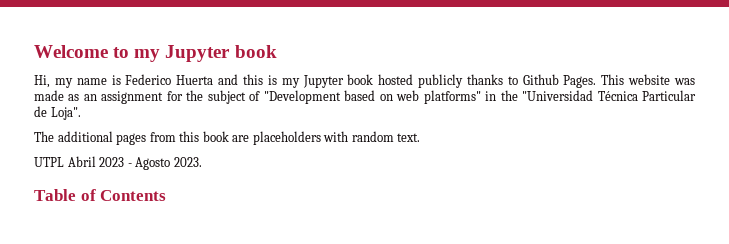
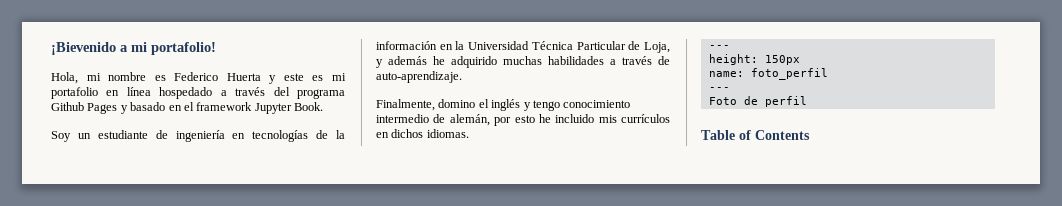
- Welcome to my Jupyter book
- Hi, my name is Federico Huerta and this is my Jupyter book hosted publicly thanks to Github Pages. This website was made as an assignment for the subject of "Development based on web platforms" in the "Universidad Técnica Particular de Loja".
- The additional pages from this book are placeholders with random text.
- UTPL Abril 2023 - Agosto 2023.
+ ¡Bievenido a mi portafolio!
+ Hola, mi nombre es Federico Huerta y este es mi portafolio en línea hospedado a través del programa Github Pages y basado en el framework Jupyter Book.
+ Soy un estudiante de ingeniería en tecnologías de la información en la Universidad Técnica Particular de Loja, y además he adquirido muchas habilidades a través de auto-aprendizaje.
+ Finalmente, domino el inglés y tengo conocimiento intermedio de alemán, por esto he incluido mis currículos en dichos idiomas.
+ ---
+ height: 150px
+ name: foto_perfil
+ ---
+ Foto de perfil

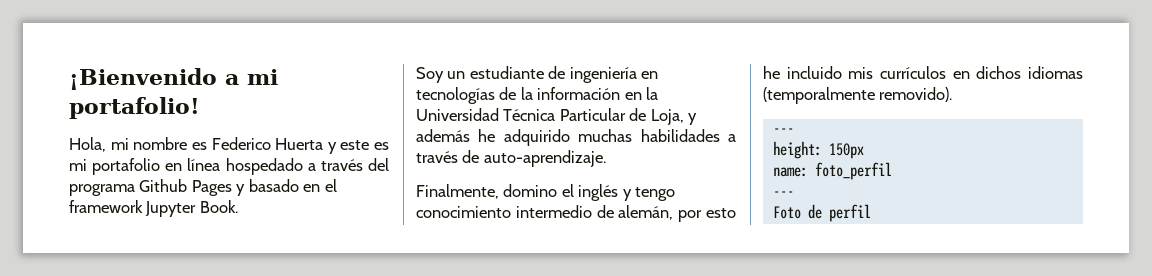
- ¡Bievenido a mi portafolio!
+ ¡Bienvenido a mi portafolio!
- Finalmente, domino el inglés y tengo conocimiento intermedio de alemán, por esto he incluido mis currículos en dichos idiomas.
+ Finalmente, domino el inglés y tengo conocimiento intermedio de alemán, por esto he incluido mis currículos en dichos idiomas (temporalmente removido).
- Table of Contents

